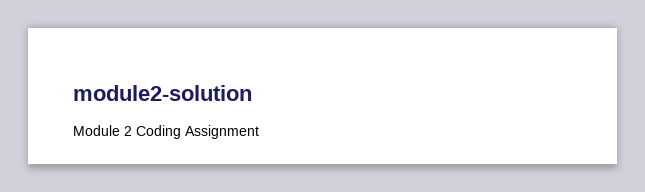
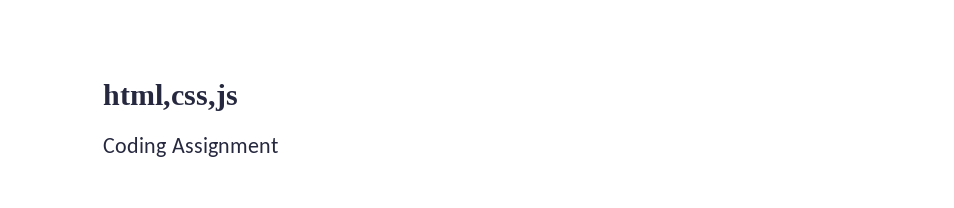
- module2-solution
- Module 2 Coding Assignment
+ html,css,js
+ Coding Assignment

